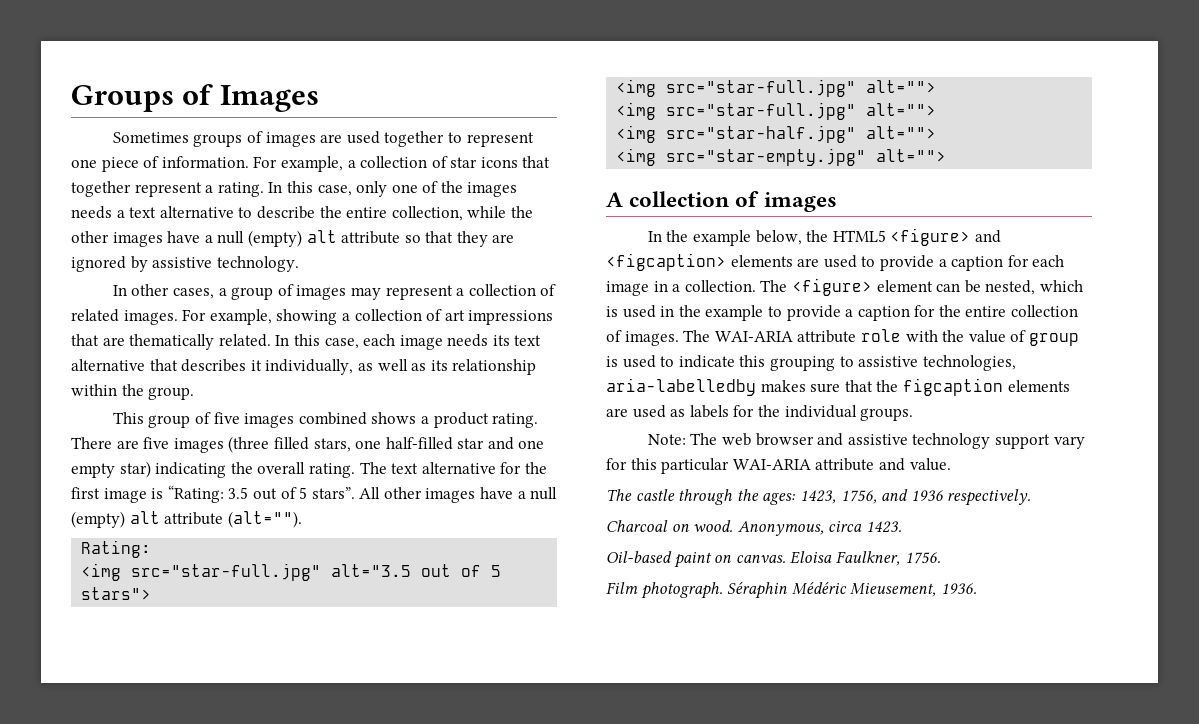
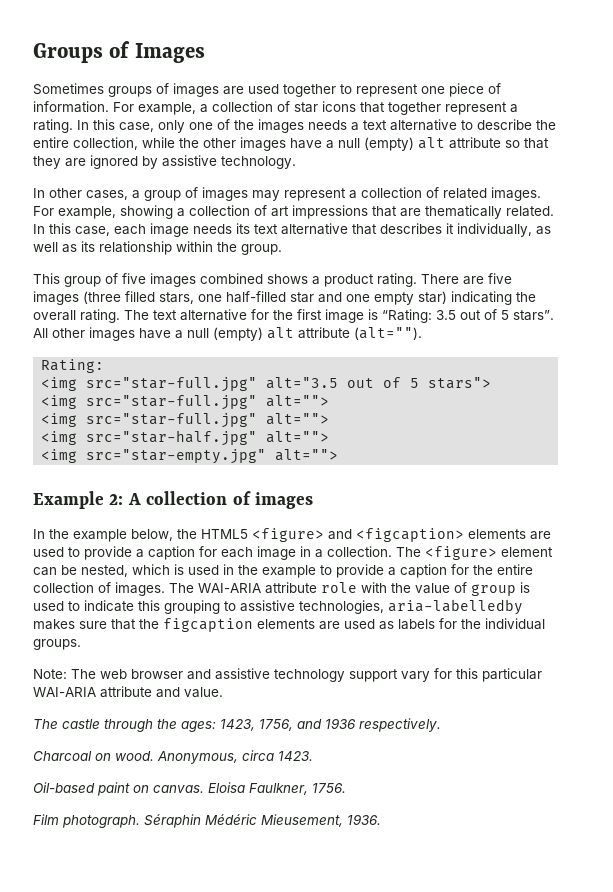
- A collection of images
+ Example 2: A collection of images

